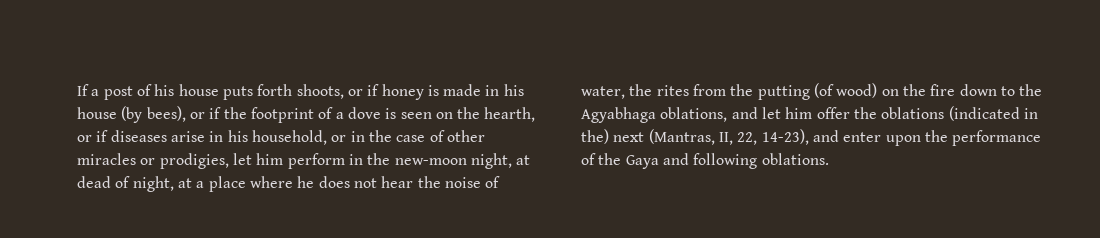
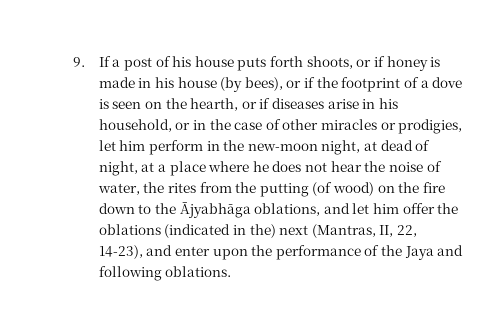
- If a post of his house puts forth shoots, or if honey is made in his house (by bees), or if the footprint of a dove is seen on the hearth, or if diseases arise in his household, or in the case of other miracles or prodigies, let him perform in the new-moon night, at dead of night, at a place where he does not hear the noise of water, the rites from the putting (of wood) on the fire down to the Agyabhaga oblations, and let him offer the oblations (indicated in the) next (Mantras, II, 22, 14-23), and enter upon the performance of the Gaya and following oblations.
+ 9. If a post of his house puts forth shoots, or if honey is made in his house (by bees), or if the footprint of a dove is seen on the hearth, or if diseases arise in his household, or in the case of other miracles or prodigies, let him perform in the new-moon night, at dead of night, at a place where he does not hear the noise of water, the rites from the putting (of wood) on the fire down to the Ājyabhāga oblations, and let him offer the oblations (indicated in the) next (Mantras, II, 22, 14-23), and enter upon the performance of the Jaya and following oblations.

